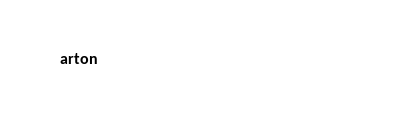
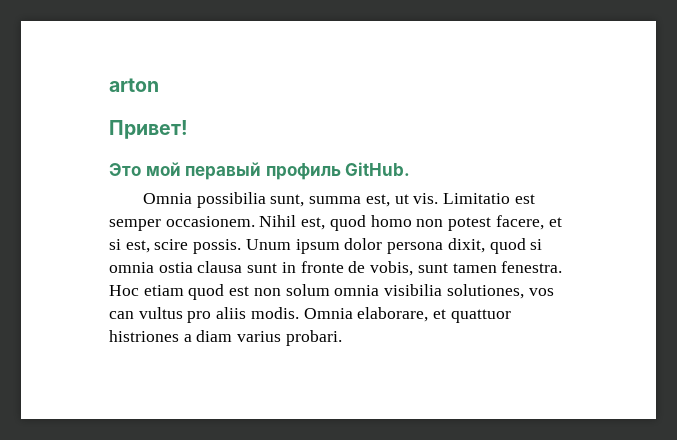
+ Привет!
+ Это мой перавый профиль GitHub.
+ Omnia possibilia sunt, summa est, ut vis. Limitatio est semper occasionem. Nihil est, quod homo non potest facere, et si est, scire possis. Unum ipsum dolor persona dixit, quod si omnia ostia clausa sunt in fronte de vobis, sunt tamen fenestra. Hoc etiam quod est non solum omnia visibilia solutiones, vos can vultus pro aliis modis. Omnia elaborare, et quattuor histriones a diam varius probari.

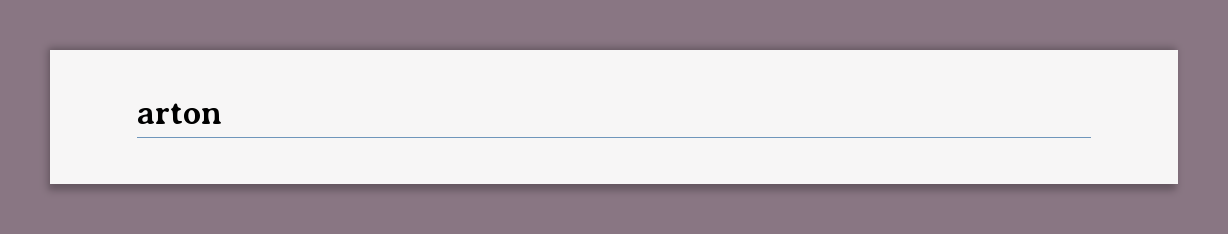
- Привет!
- Это мой перавый профиль GitHub.
- Omnia possibilia sunt, summa est, ut vis. Limitatio est semper occasionem. Nihil est, quod homo non potest facere, et si est, scire possis. Unum ipsum dolor persona dixit, quod si omnia ostia clausa sunt in fronte de vobis, sunt tamen fenestra. Hoc etiam quod est non solum omnia visibilia solutiones, vos can vultus pro aliis modis. Omnia elaborare, et quattuor histriones a diam varius probari.

